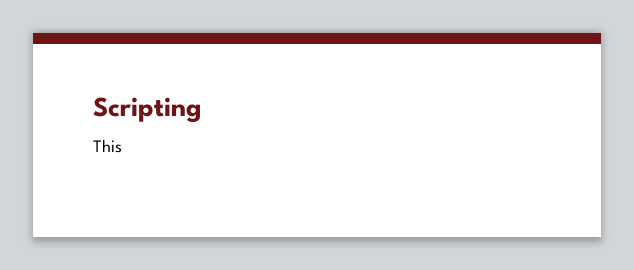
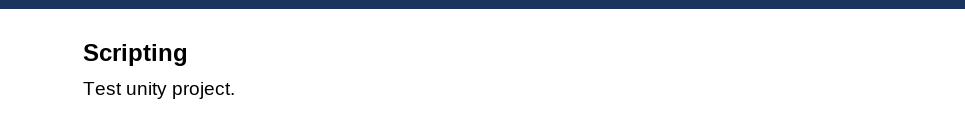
- This
+ Test unity project.

